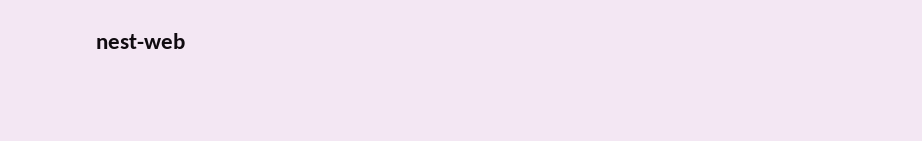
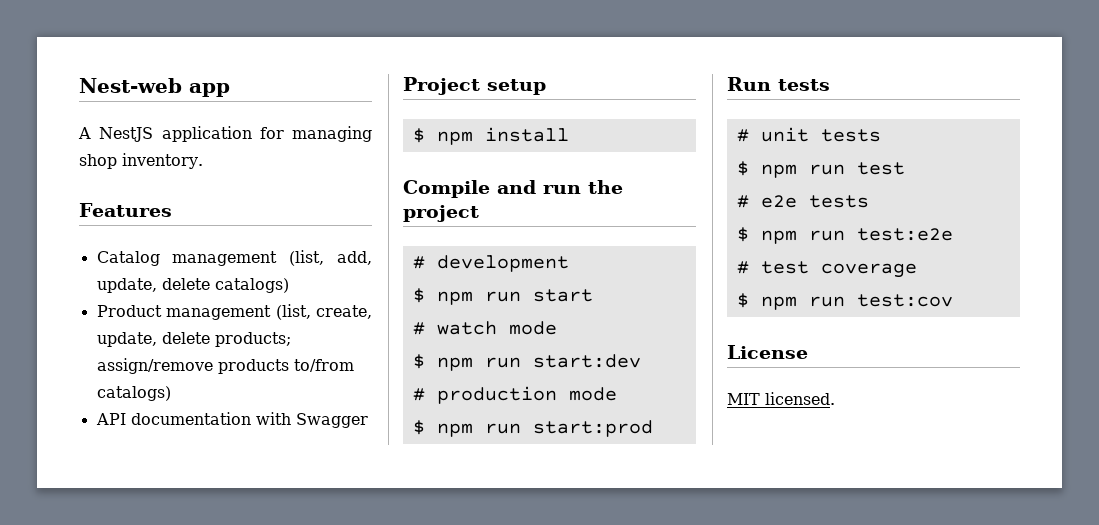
- nest-web
+ Nest-web app
+ A NestJS application for managing shop inventory.
+ Features
+ Catalog management (list, add, update, delete catalogs)
+ Product management (list, create, update, delete products; assign/remove products to/from catalogs)
+ API documentation with Swagger
+ Project setup
+ $ npm install
+ Compile and run the project
+ # development
+ $ npm run start
+ # watch mode
+ $ npm run start:dev
+ # production mode
+ $ npm run start:prod
+ Run tests
+ # unit tests
+ $ npm run test
+ # e2e tests
+ $ npm run test:e2e
+ # test coverage
+ $ npm run test:cov
+ License
+ MIT licensed.

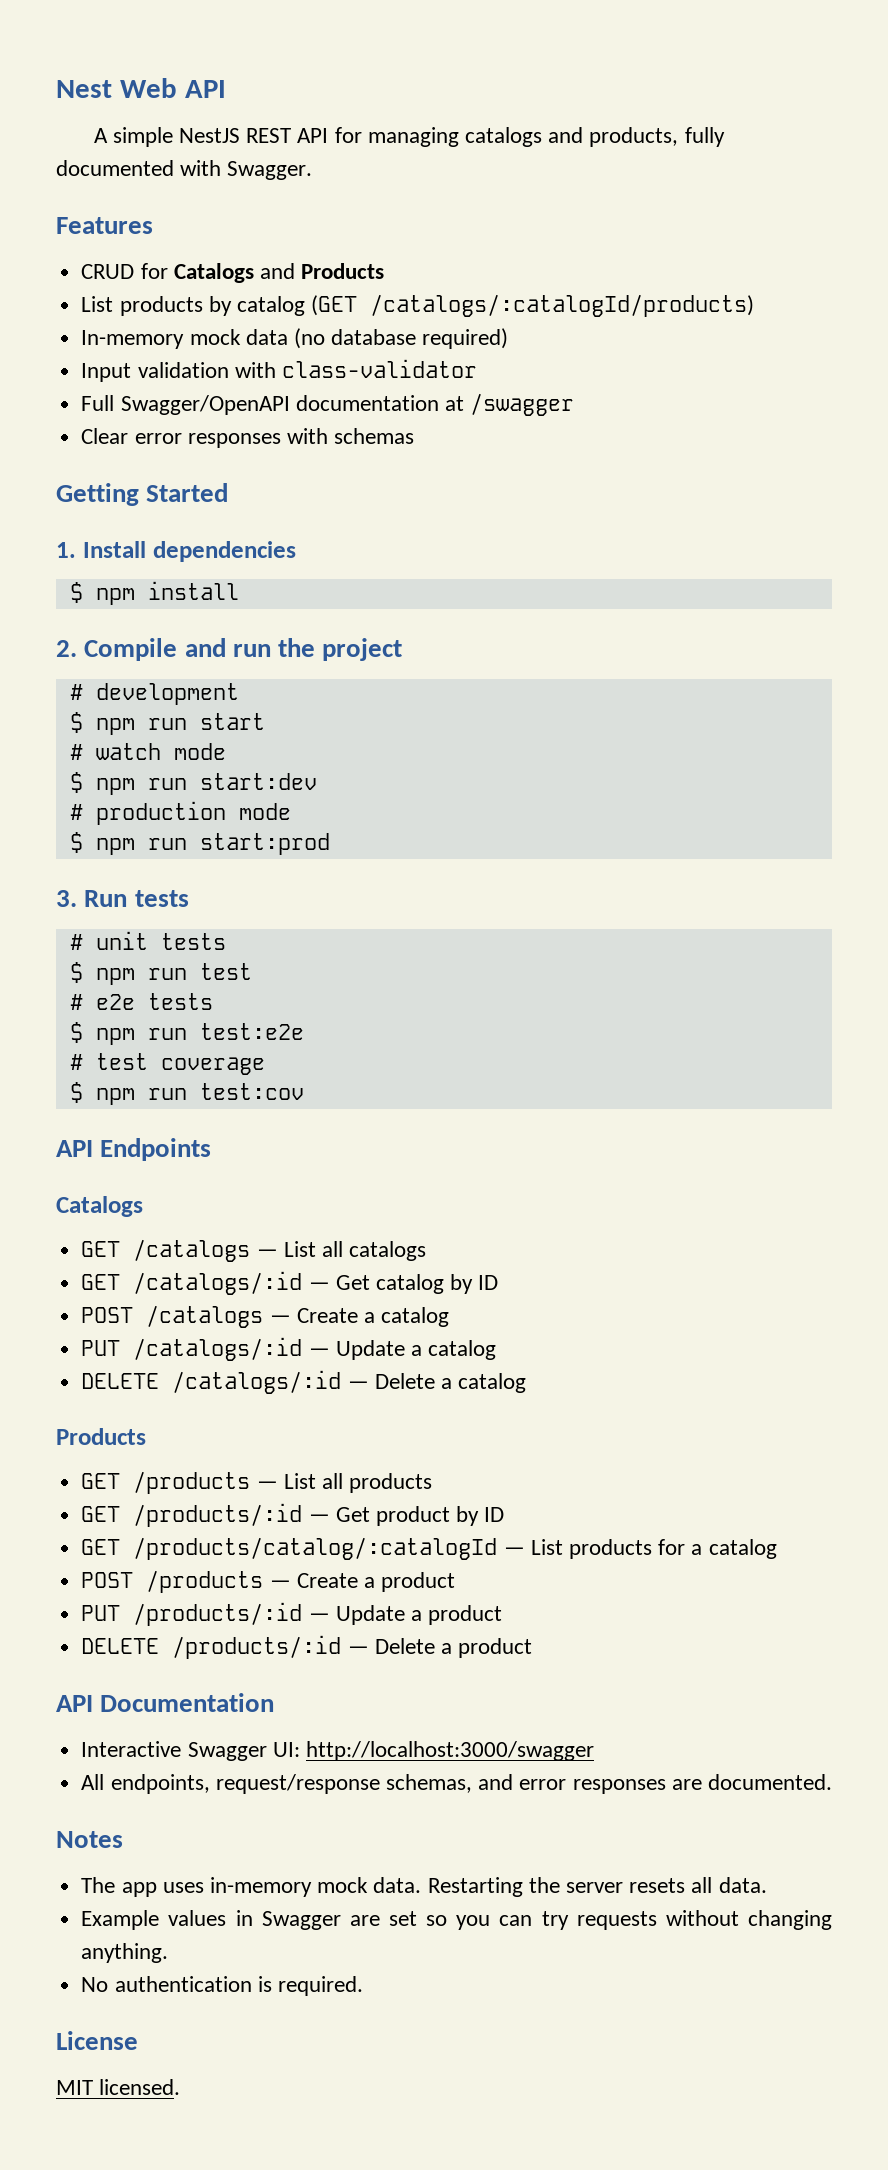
- Nest-web app
- A NestJS application for managing shop inventory.
+ Nest Web API
+ A simple NestJS REST API for managing catalogs and products, fully documented with Swagger.
  Features
- Catalog management (list, add, update, delete catalogs)
- Product management (list, create, update, delete products; assign/remove products to/from catalogs)
- API documentation with Swagger
- Project setup
+ CRUD for Catalogs and Products
+ List products by catalog (GET /catalogs/:catalogId/products)
+ In-memory mock data (no database required)
+ Input validation with class-validator
+ Full Swagger/OpenAPI documentation at /swagger
+ Clear error responses with schemas
+ Getting Started
+ 1. Install dependencies
- Compile and run the project
+ 2. Compile and run the project
- Run tests
+ 3. Run tests
+ API Endpoints
+ Catalogs
+ GET /catalogs — List all catalogs
+ GET /catalogs/:id — Get catalog by ID
+ POST /catalogs — Create a catalog
+ PUT /catalogs/:id — Update a catalog
+ DELETE /catalogs/:id — Delete a catalog
+ Products
+ GET /products — List all products
+ GET /products/:id — Get product by ID
+ GET /products/catalog/:catalogId — List products for a catalog
+ POST /products — Create a product
+ PUT /products/:id — Update a product
+ DELETE /products/:id — Delete a product
+ API Documentation
+ Interactive Swagger UI: http://localhost:3000/swagger
+ All endpoints, request/response schemas, and error responses are documented.
+ Notes
+ The app uses in-memory mock data. Restarting the server resets all data.
+ Example values in Swagger are set so you can try requests without changing anything.
+ No authentication is required.

